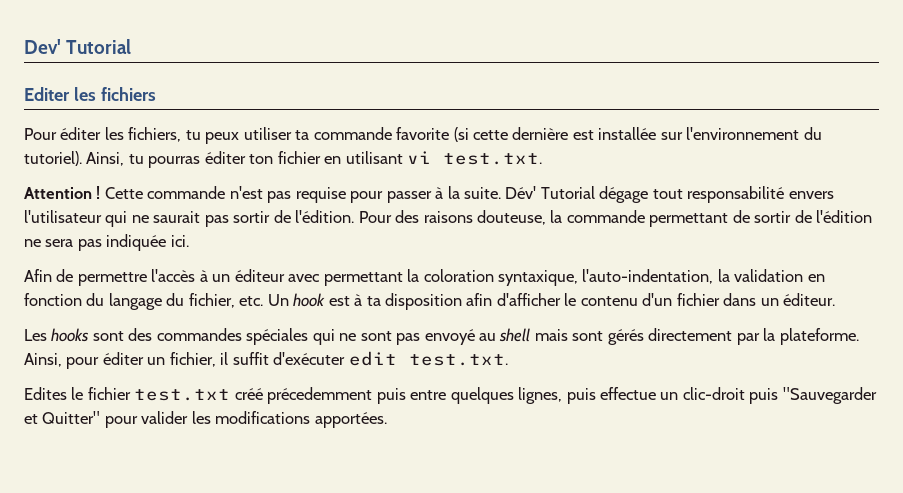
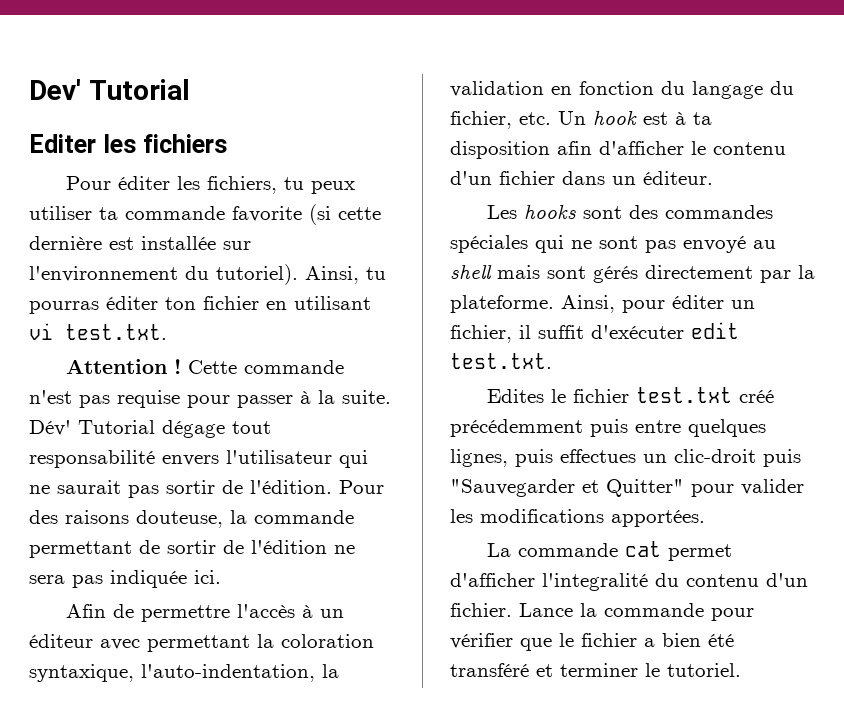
- Edites le fichier test.txt créé précedemment puis entre quelques lignes, puis effectue un clic-droit puis "Sauvegarder et Quitter" pour valider les modifications apportées.
+ Edites le fichier test.txt créé précédemment puis entre quelques lignes, puis effectues un clic-droit puis "Sauvegarder et Quitter" pour valider les modifications apportées.
+ La commande cat permet d'afficher l'integralité du contenu d'un fichier. Lance la commande pour vérifier que le fichier a bien été transféré et terminer le tutoriel.

